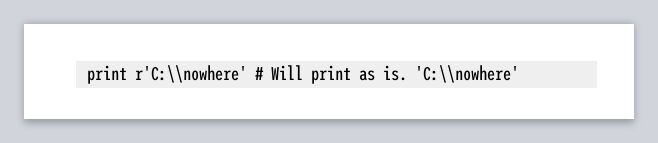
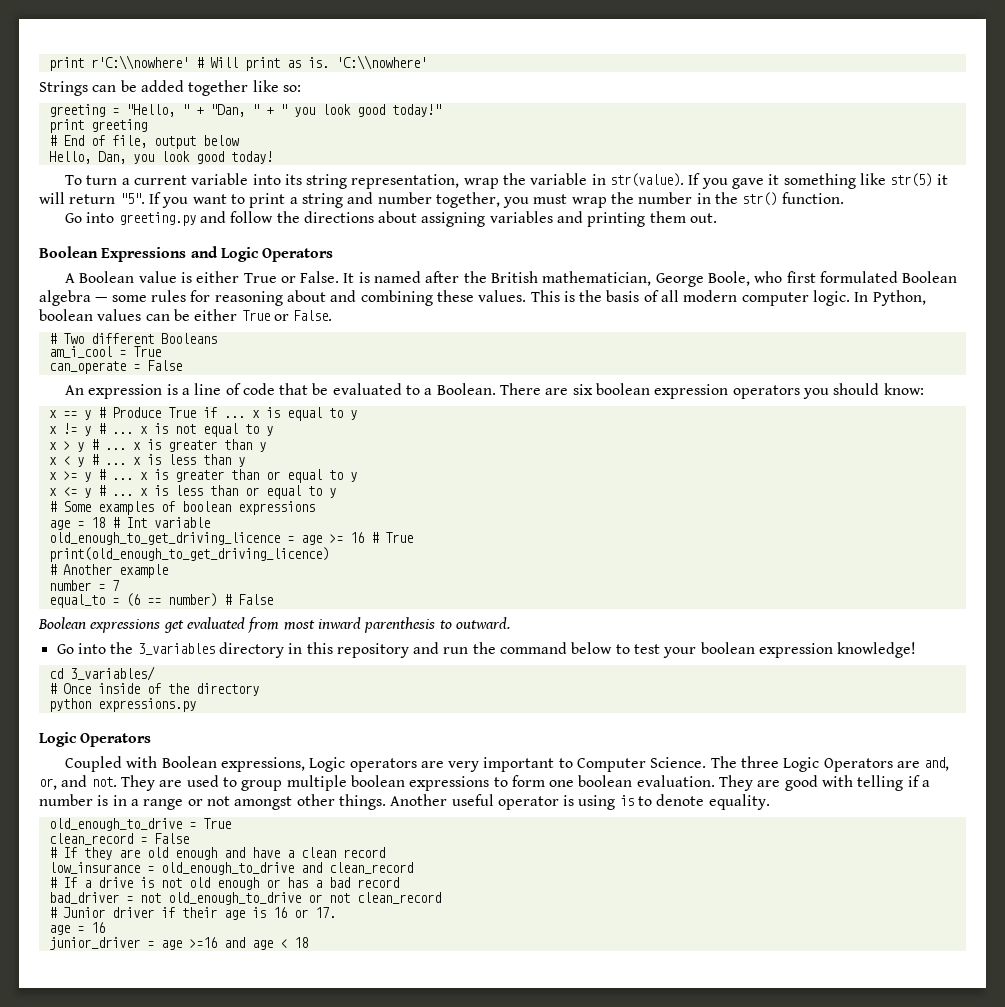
+ Strings can be added together like so:
+ greeting = "Hello, " + "Dan, " + " you look good today!"
+ print greeting
+ # End of file, output below
+ Hello, Dan, you look good today!
+ To turn a current variable into its string representation, wrap the variable in str(value). If you gave it something like str(5) it will return "5". If you want to print a string and number together, you must wrap the number in the str() function.
+ Go into greeting.py and follow the directions about assigning variables and printing them out.
+ Boolean Expressions and Logic Operators
+ A Boolean value is either True or False. It is named after the British mathematician, George Boole, who first formulated Boolean algebra — some rules for reasoning about and combining these values. This is the basis of all modern computer logic. In Python, boolean values can be either True or False.
+ # Two different Booleans
+ am_i_cool = True
+ can_operate = False
+ An expression is a line of code that be evaluated to a Boolean. There are six boolean expression operators you should know:
+ x == y # Produce True if ... x is equal to y
+ x != y # ... x is not equal to y
+ x > y # ... x is greater than y
+ x < y # ... x is less than y
+ x >= y # ... x is greater than or equal to y
+ x <= y # ... x is less than or equal to y
+ # Some examples of boolean expressions
+ age = 18 # Int variable
+ old_enough_to_get_driving_licence = age >= 16 # True
+ print(old_enough_to_get_driving_licence)
+ # Another example
+ number = 7
+ equal_to = (6 == number) # False
+ Boolean expressions get evaluated from most inward parenthesis to outward.
+ Go into the 3_variables directory in this repository and run the command below to test your boolean expression knowledge!
+ cd 3_variables/
+ # Once inside of the directory
+ python expressions.py
+ Logic Operators
+ Coupled with Boolean expressions, Logic operators are very important to Computer Science. The three Logic Operators are and, or, and not. They are used to group multiple boolean expressions to form one boolean evaluation. They are good with telling if a number is in a range or not amongst other things. Another useful operator is using is to denote equality.
+ old_enough_to_drive = True
+ clean_record = False
+ # If they are old enough and have a clean record
+ low_insurance = old_enough_to_drive and clean_record
+ # If a drive is not old enough or has a bad record
+ bad_driver = not old_enough_to_drive or not clean_record
+ # Junior driver if their age is 16 or 17.
+ age = 16
+ junior_driver = age >=16 and age < 18

